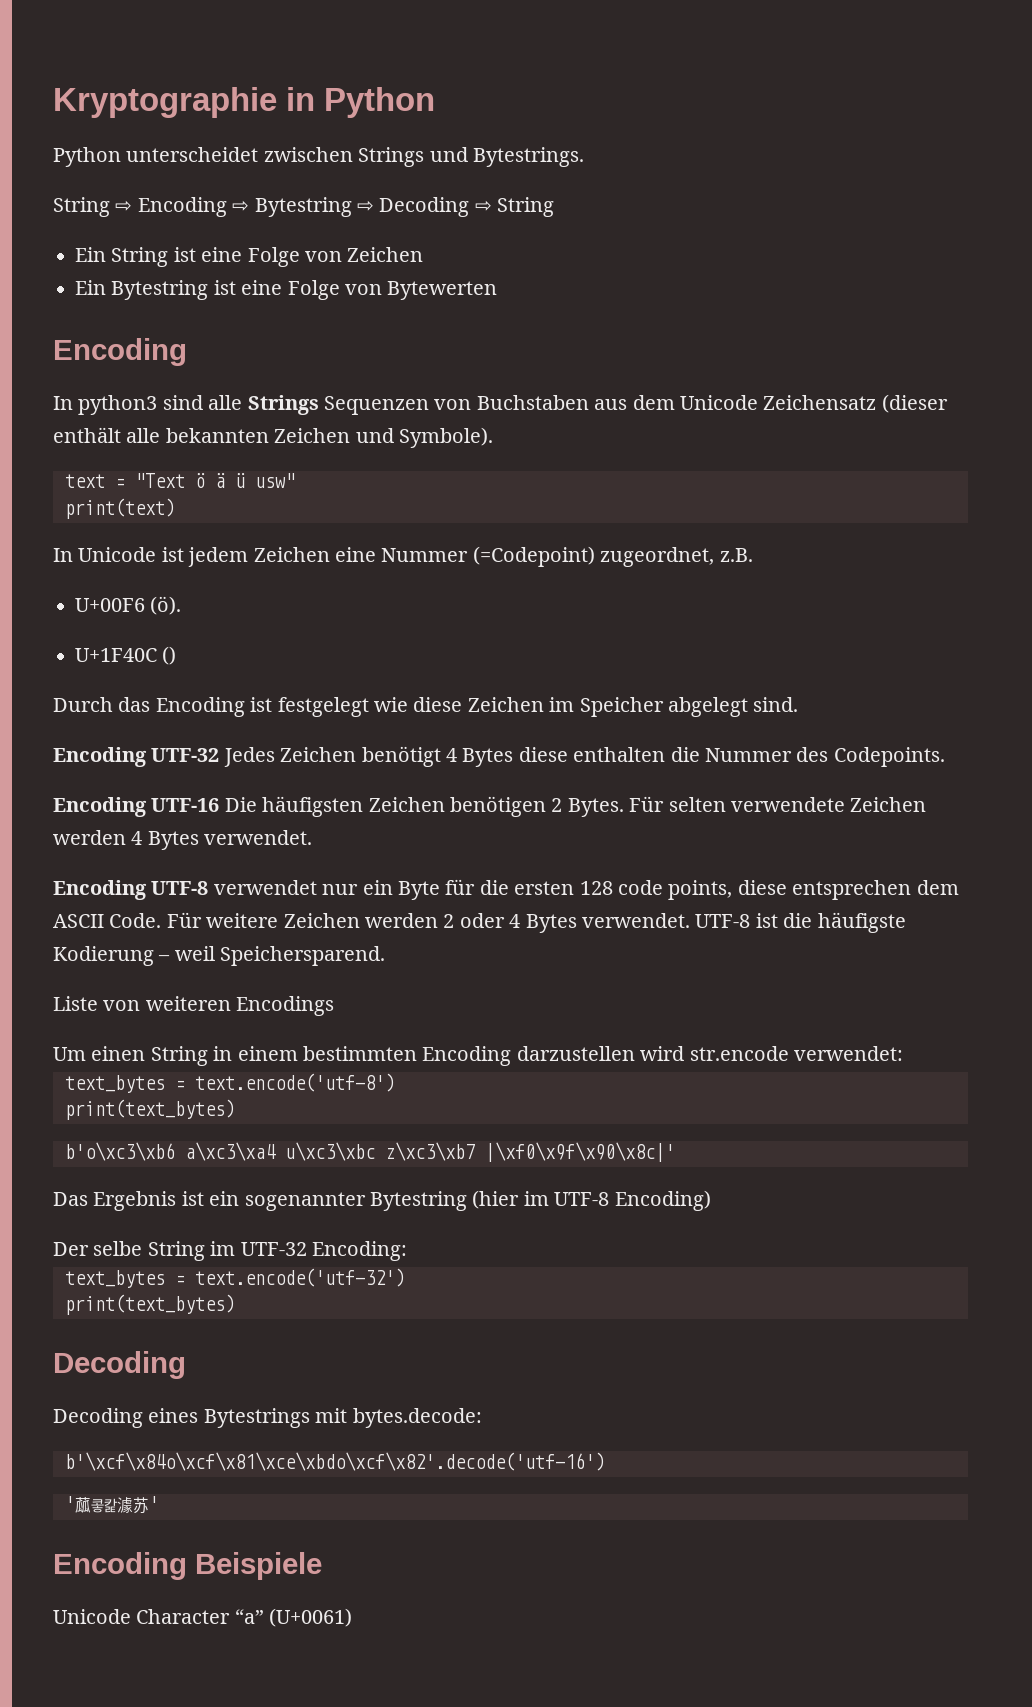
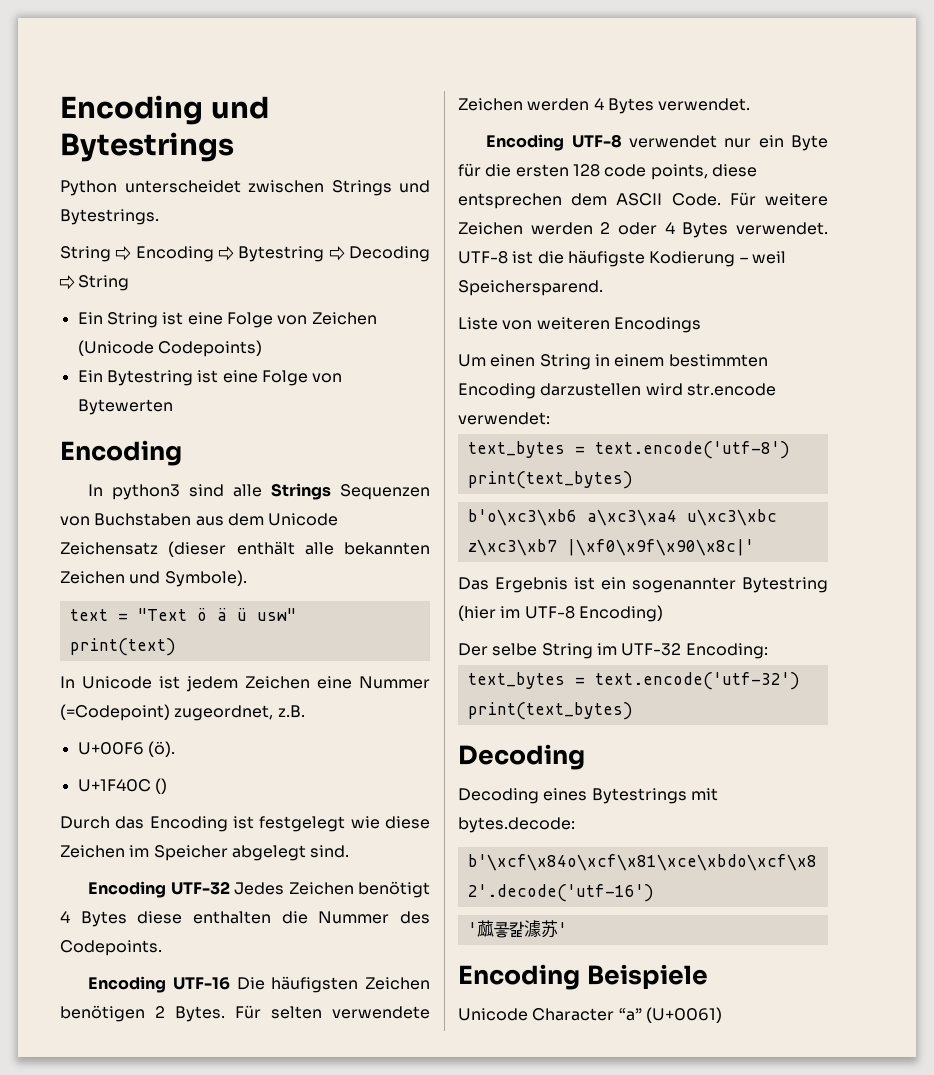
- Kryptographie in Python
+ Encoding und Bytestrings
- Ein String ist eine Folge von Zeichen
+ Ein String ist eine Folge von Zeichen (Unicode Codepoints)

